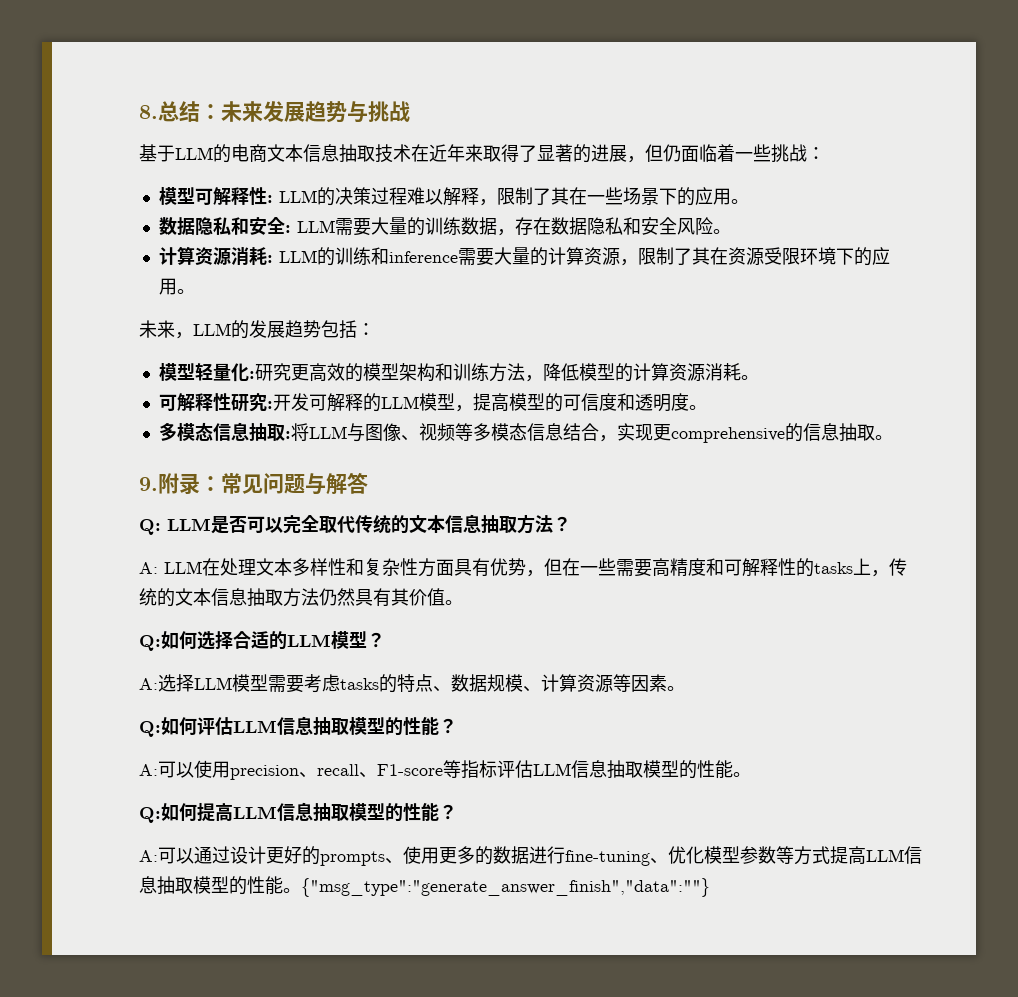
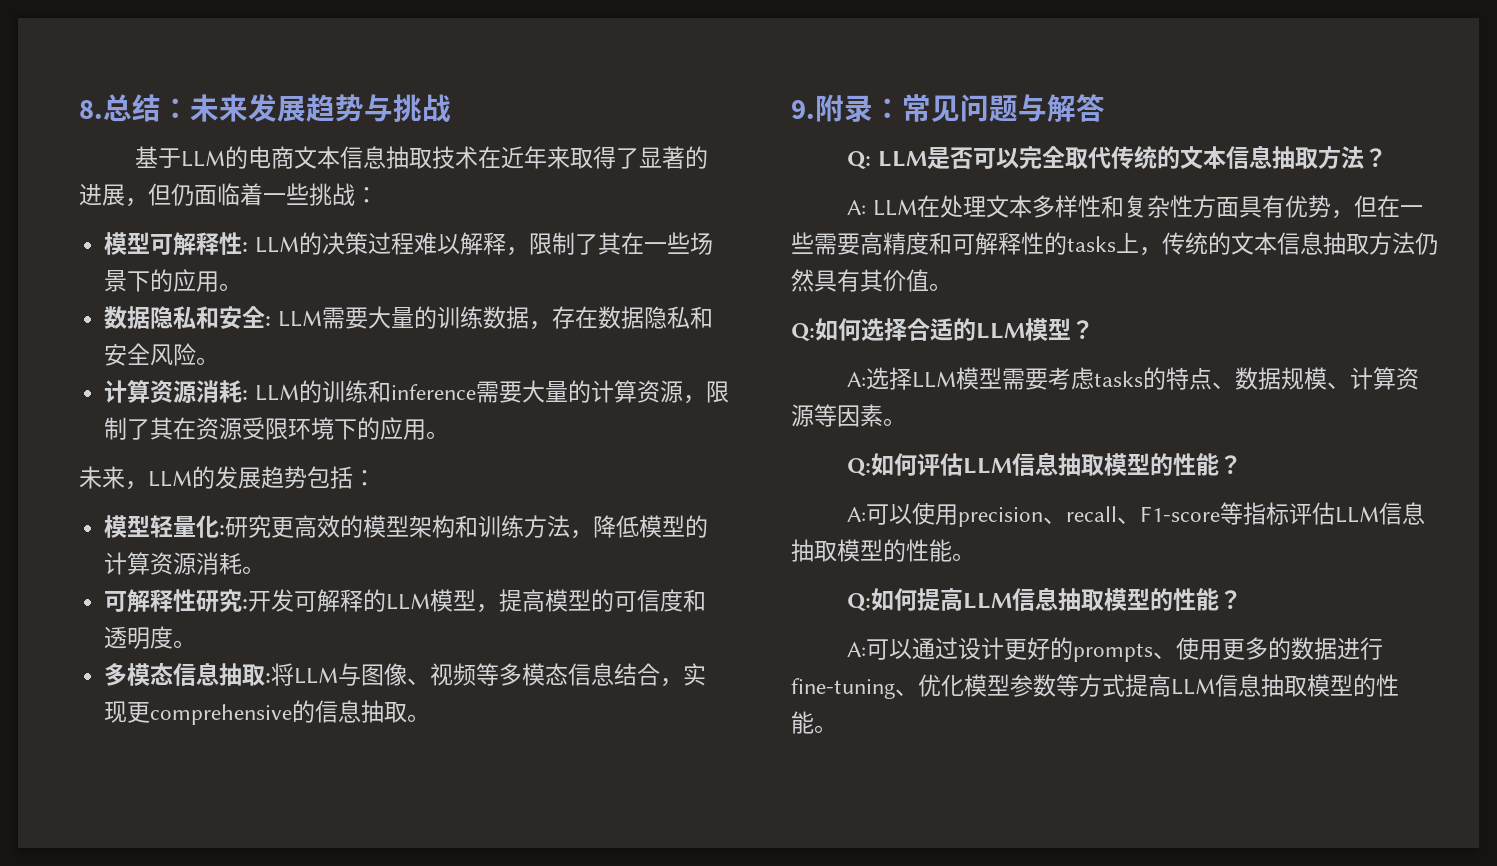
- {"msg_type":"generate_answer_finish","data":""}

